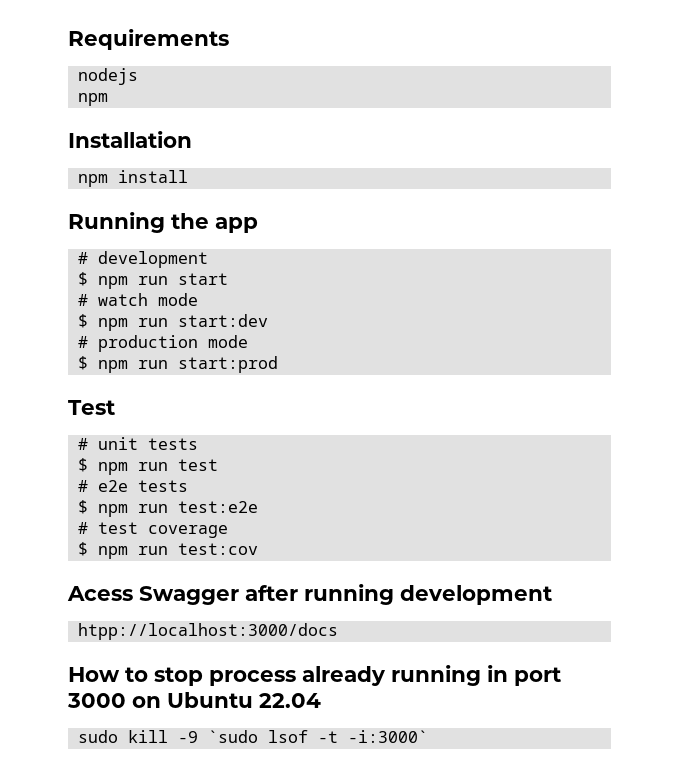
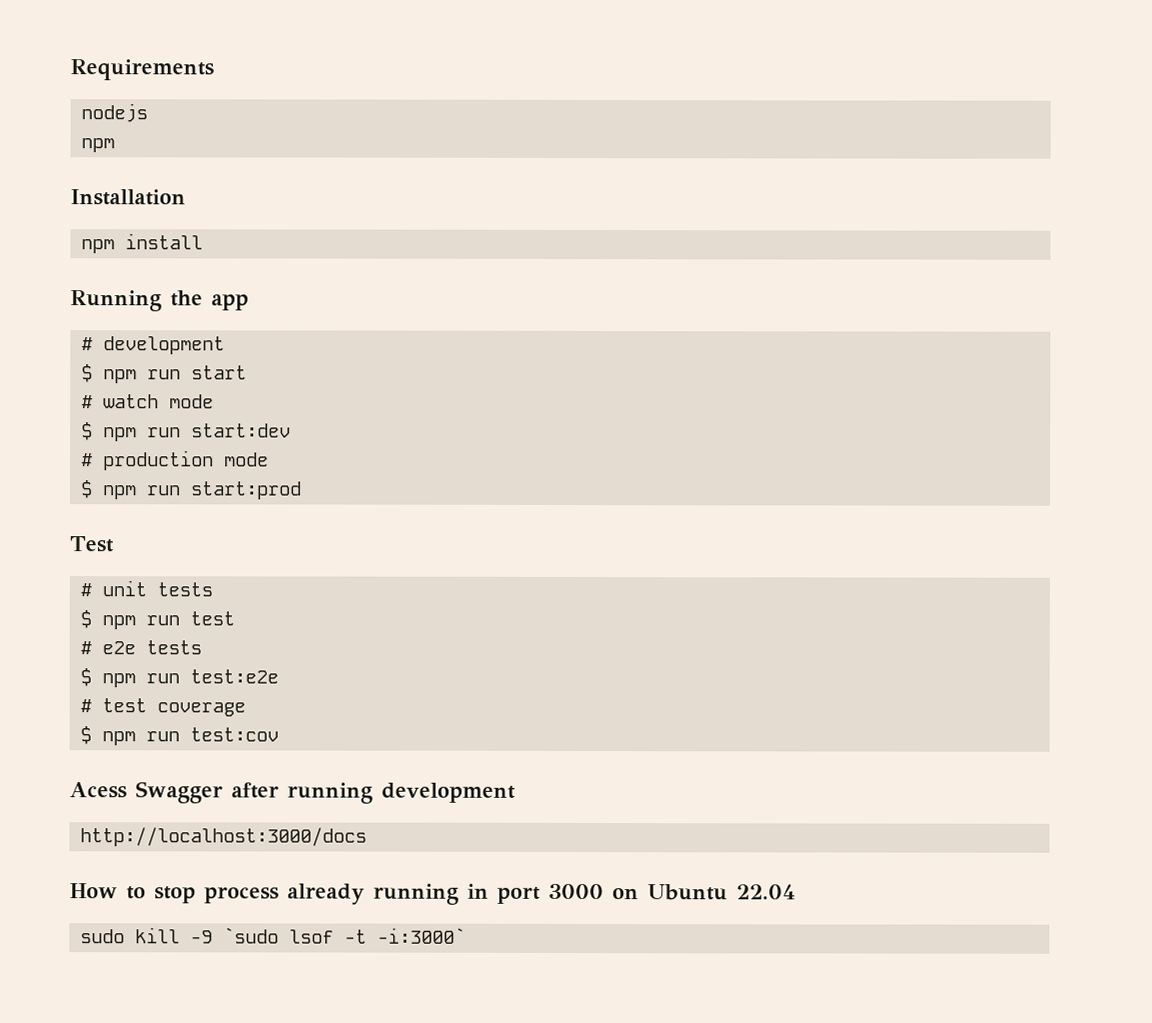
- htpp://localhost:3000/docs
+ http://localhost:3000/docs

